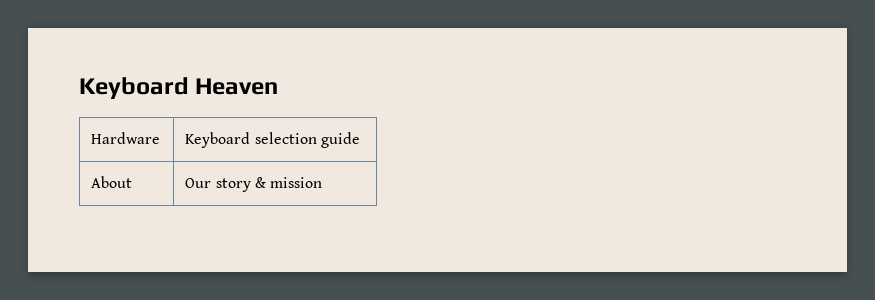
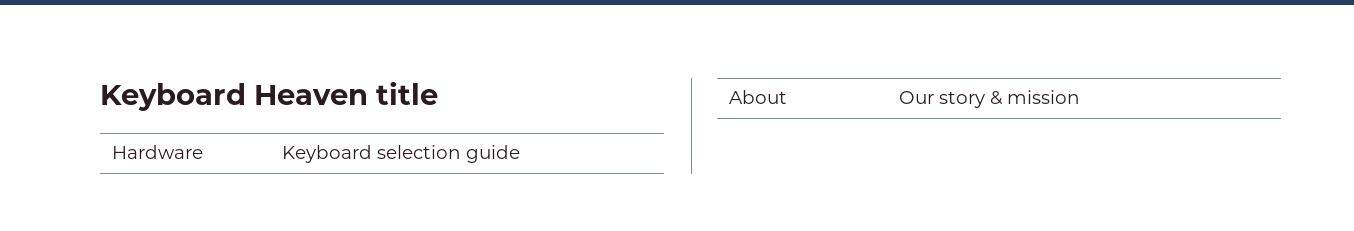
- Keyboard Heaven
+ Keyboard Heaven title

